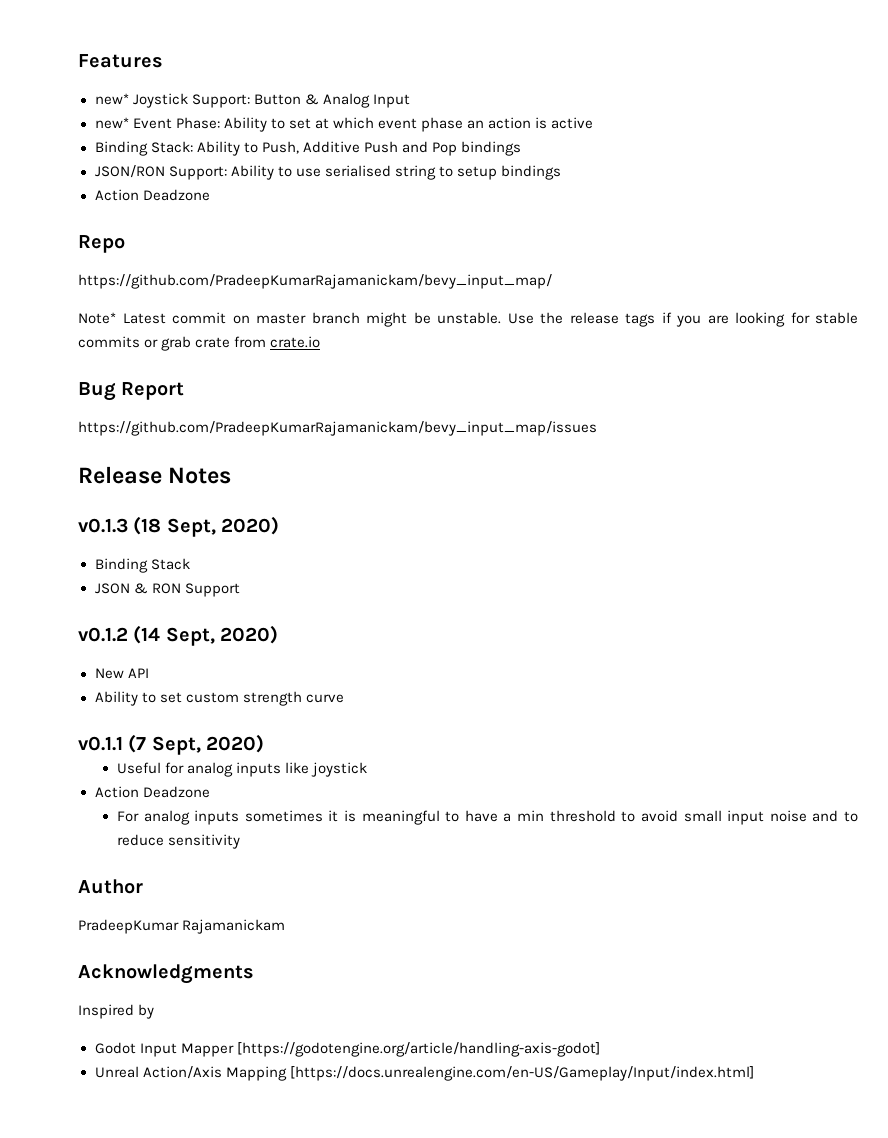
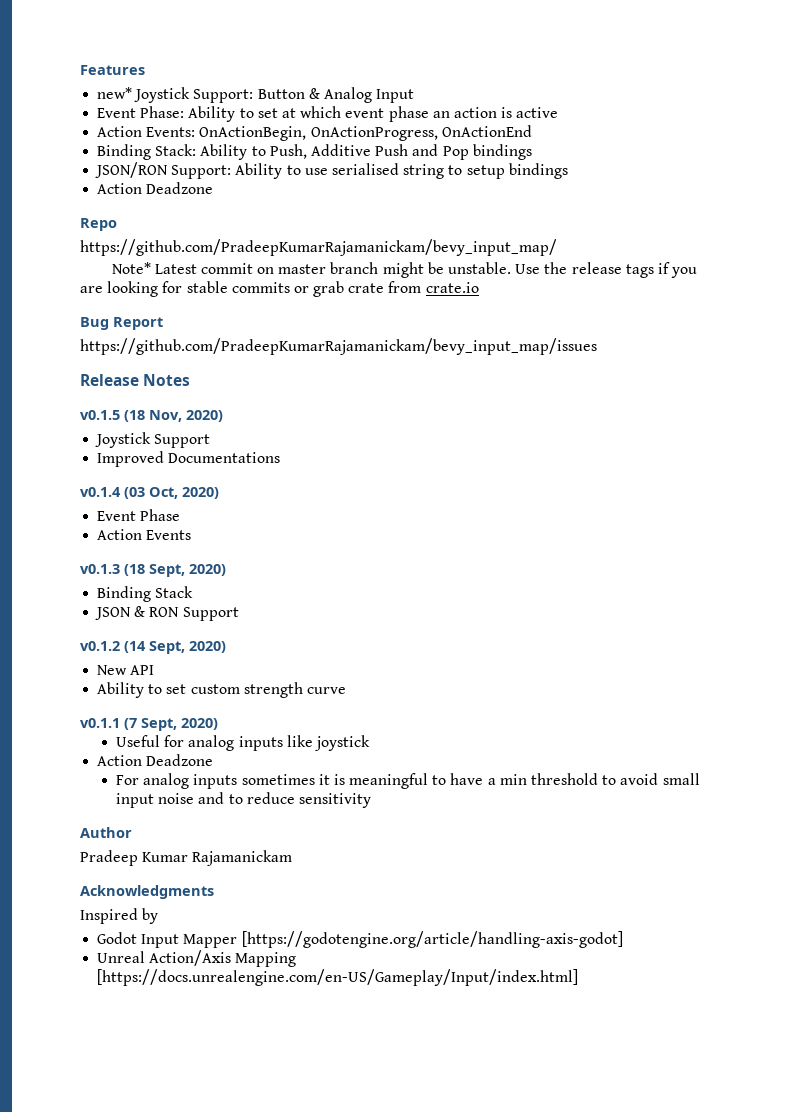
- new* Event Phase: Ability to set at which event phase an action is active
+ Event Phase: Ability to set at which event phase an action is active
+ Action Events: OnActionBegin, OnActionProgress, OnActionEnd
+ v0.1.5 (18 Nov, 2020)
+ Joystick Support
+ Improved Documentations
+ v0.1.4 (03 Oct, 2020)
+ Event Phase
+ Action Events
- PradeepKumar Rajamanickam
+ Pradeep Kumar Rajamanickam

